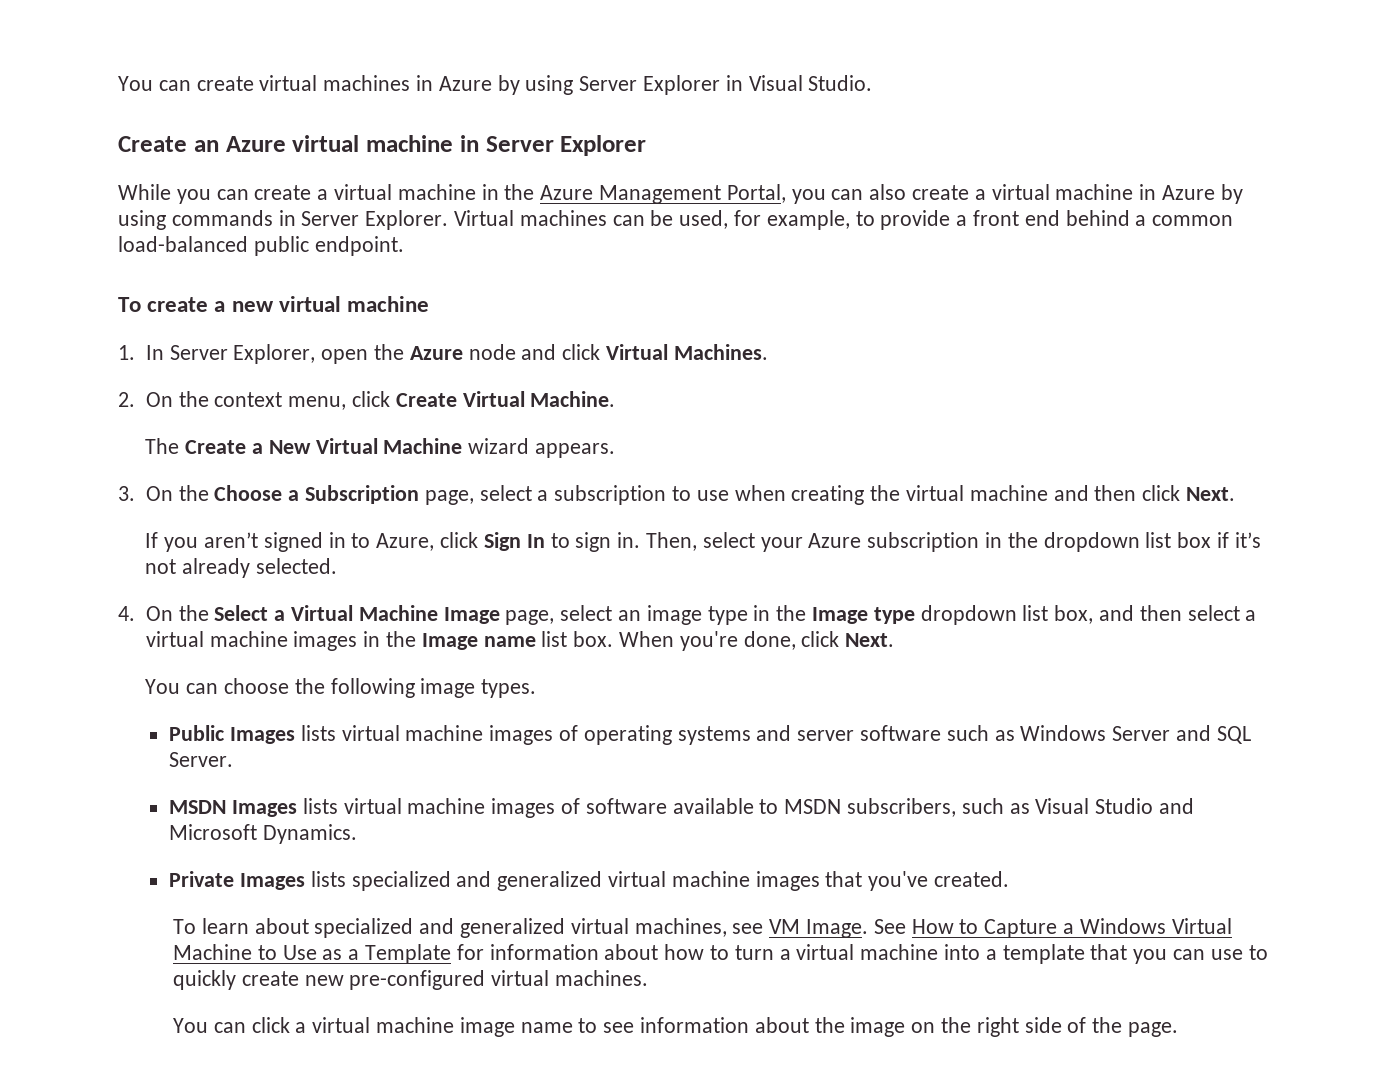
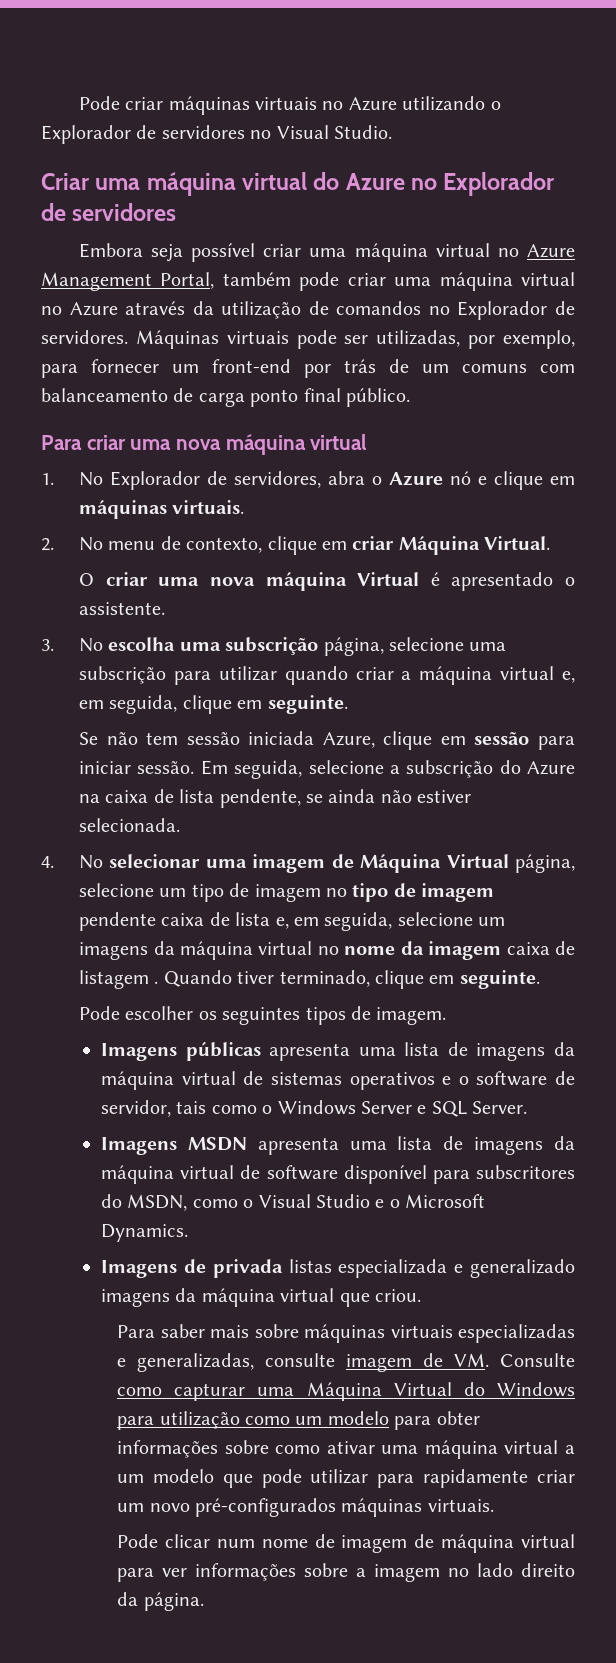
- You can create virtual machines in Azure by using Server Explorer in Visual Studio.
- Create an Azure virtual machine in Server Explorer
- While you can create a virtual machine in the Azure Management Portal, you can also create a virtual machine in Azure by using commands in Server Explorer. Virtual machines can be used, for example, to provide a front end behind a common load-balanced public endpoint.
- To create a new virtual machine
+ Pode criar máquinas virtuais no Azure utilizando o Explorador de servidores no Visual Studio.
+ Criar uma máquina virtual do Azure no Explorador de servidores
+ Embora seja possível criar uma máquina virtual no Azure Management Portal, também pode criar uma máquina virtual no Azure através da utilização de comandos no Explorador de servidores. Máquinas virtuais pode ser utilizadas, por exemplo, para fornecer um front-end por trás de um comuns com balanceamento de carga ponto final público.
+ Para criar uma nova máquina virtual
- 1. In Server Explorer, open the Azure node and click Virtual Machines.
- 2. On the context menu, click Create Virtual Machine.
- The Create a New Virtual Machine wizard appears.
- 3. On the Choose a Subscription page, select a subscription to use when creating the virtual machine and then click Next.
- If you aren’t signed in to Azure, click Sign In to sign in. Then, select your Azure subscription in the dropdown list box if it’s not already selected.
- 4. On the Select a Virtual Machine Image page, select an image type in the Image type dropdown list box, and then select a virtual machine images in the Image name list box. When you're done, click Next.
- You can choose the following image types.
- Public Images lists virtual machine images of operating systems and server software such as Windows Server and SQL Server.
+ 1. No Explorador de servidores, abra o Azure nó e clique em máquinas virtuais.
+ 2. No menu de contexto, clique em criar Máquina Virtual.
+ O criar uma nova máquina Virtual é apresentado o assistente.
+ 3. No escolha uma subscrição página, selecione uma subscrição para utilizar quando criar a máquina virtual e, em seguida, clique em seguinte.
+ Se não tem sessão iniciada Azure, clique em sessão para iniciar sessão. Em seguida, selecione a subscrição do Azure na caixa de lista pendente, se ainda não estiver selecionada.
+ 4. No selecionar uma imagem de Máquina Virtual página, selecione um tipo de imagem no tipo de imagem pendente caixa de lista e, em seguida, selecione um imagens da máquina virtual no nome da imagem caixa de listagem . Quando tiver terminado, clique em seguinte.
+ Pode escolher os seguintes tipos de imagem.
+ Imagens públicas apresenta uma lista de imagens da máquina virtual de sistemas operativos e o software de servidor, tais como o Windows Server e SQL Server.
- MSDN Images lists virtual machine images of software available to MSDN subscribers, such as Visual Studio and Microsoft Dynamics.
- Private Images lists specialized and generalized virtual machine images that you've created.
- To learn about specialized and generalized virtual machines, see VM Image. See How to Capture a Windows Virtual Machine to Use as a Template for information about how to turn a virtual machine into a template that you can use to quickly create new pre-configured virtual machines.
- You can click a virtual machine image name to see information about the image on the right side of the page.
+ Imagens MSDN apresenta uma lista de imagens da máquina virtual de software disponível para subscritores do MSDN, como o Visual Studio e o Microsoft Dynamics.
+ Imagens de privada listas especializada e generalizado imagens da máquina virtual que criou.
+ Para saber mais sobre máquinas virtuais especializadas e generalizadas, consulte imagem de VM. Consulte como capturar uma Máquina Virtual do Windows para utilização como um modelo para obter informações sobre como ativar uma máquina virtual a um modelo que pode utilizar para rapidamente criar um novo pré-configurados máquinas virtuais.
+ Pode clicar num nome de imagem de máquina virtual para ver informações sobre a imagem no lado direito da página.

